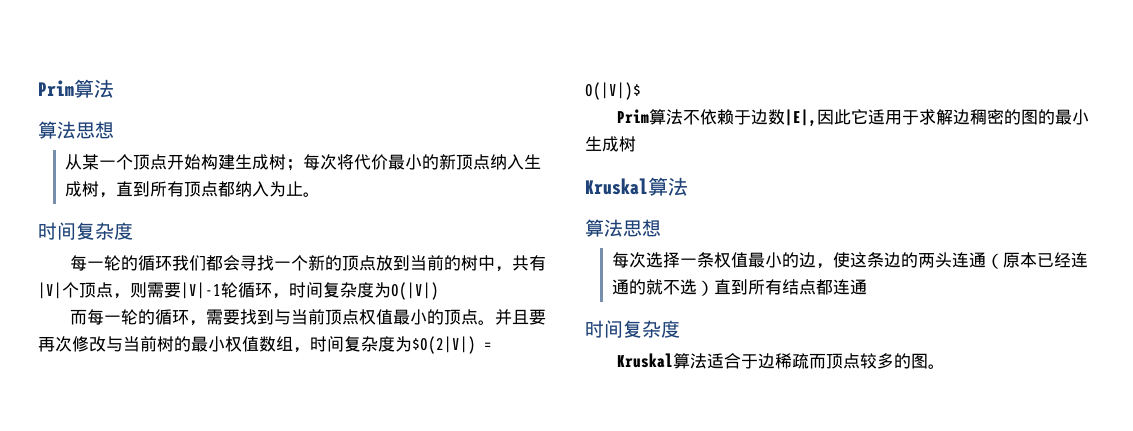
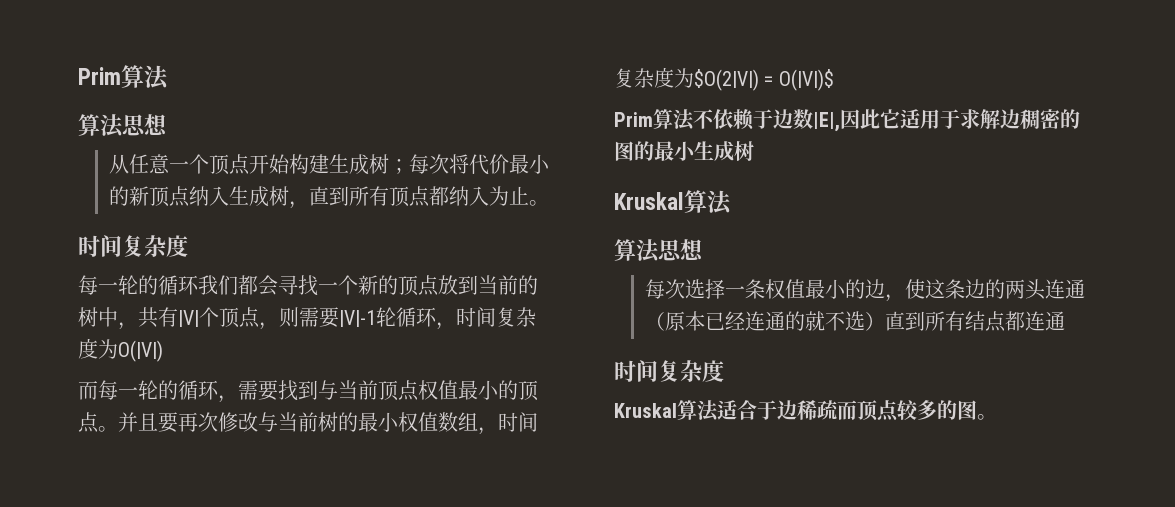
- 从某一个顶点开始构建生成树；每次将代价最小的新顶点纳入生成树，直到所有顶点都纳入为止。
+ 从任意一个顶点开始构建生成树；每次将代价最小的新顶点纳入生成树，直到所有顶点都纳入为止。

